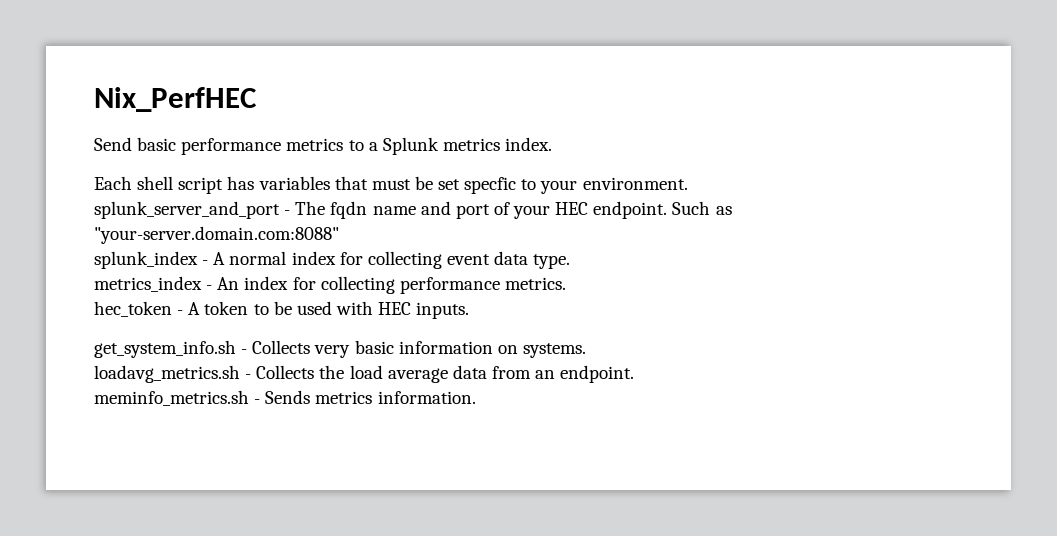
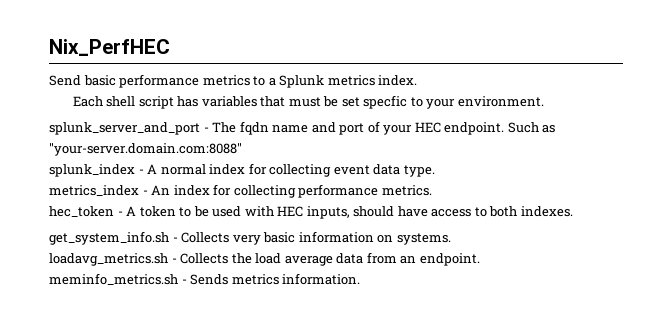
- hec_token - A token to be used with HEC inputs.
+ hec_token - A token to be used with HEC inputs, should have access to both indexes.

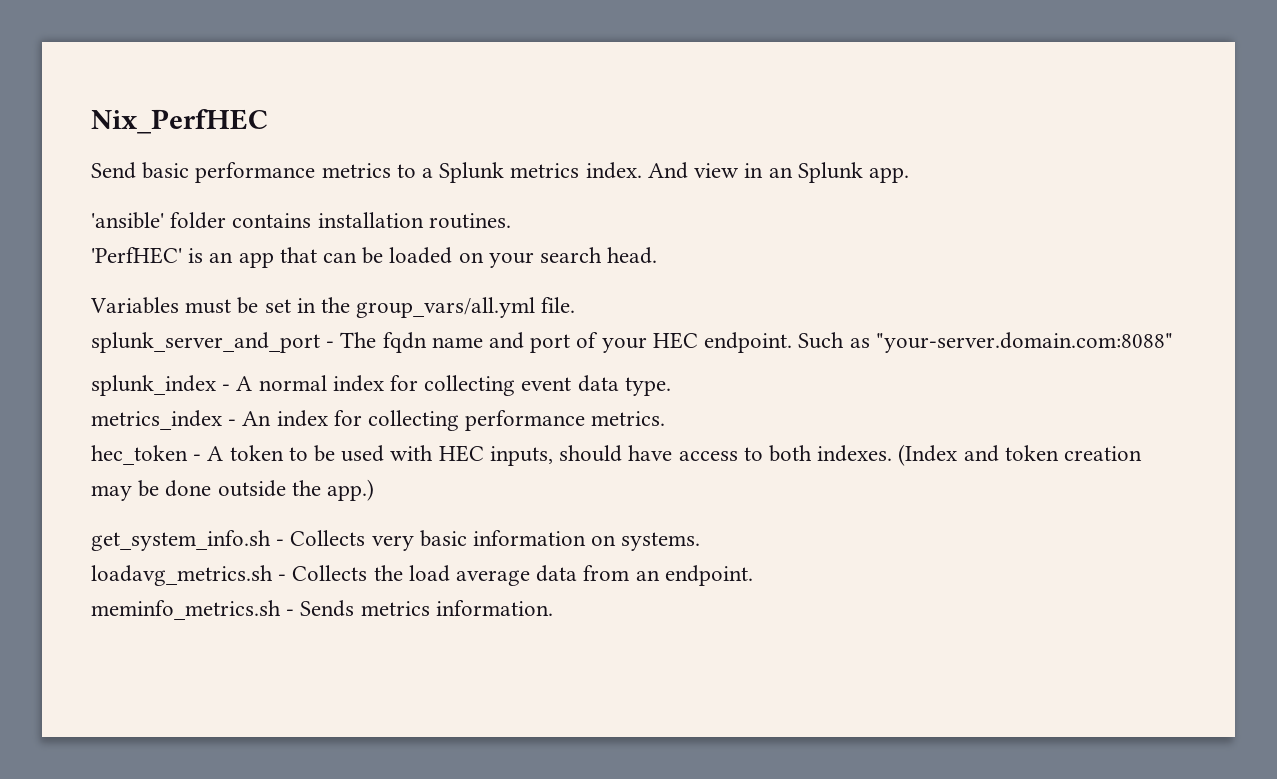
- Send basic performance metrics to a Splunk metrics index.
- Each shell script has variables that must be set specfic to your environment.
+ Send basic performance metrics to a Splunk metrics index. And view in an Splunk app.
+ 'ansible' folder contains installation routines.
+ 'PerfHEC' is an app that can be loaded on your search head.
+ Variables must be set in the group_vars/all.yml file.
+ (Index and token creation may be done outside the app.)

